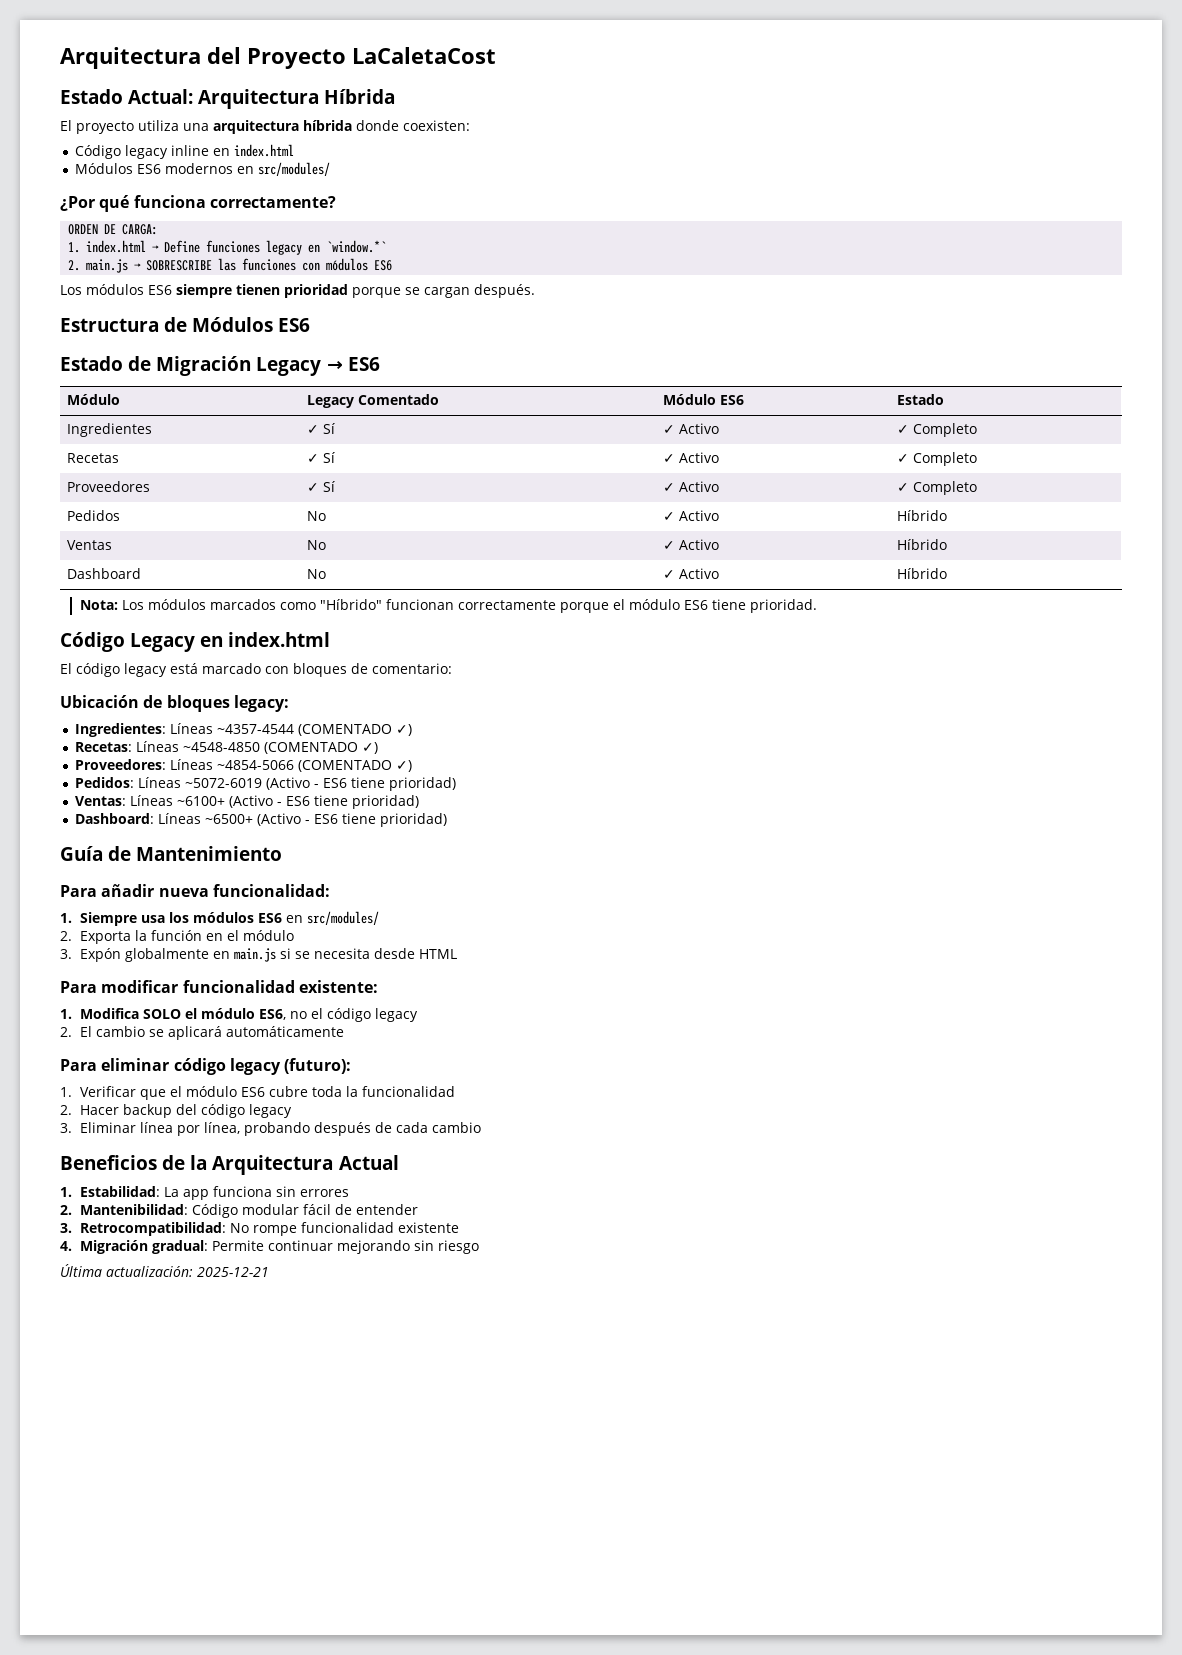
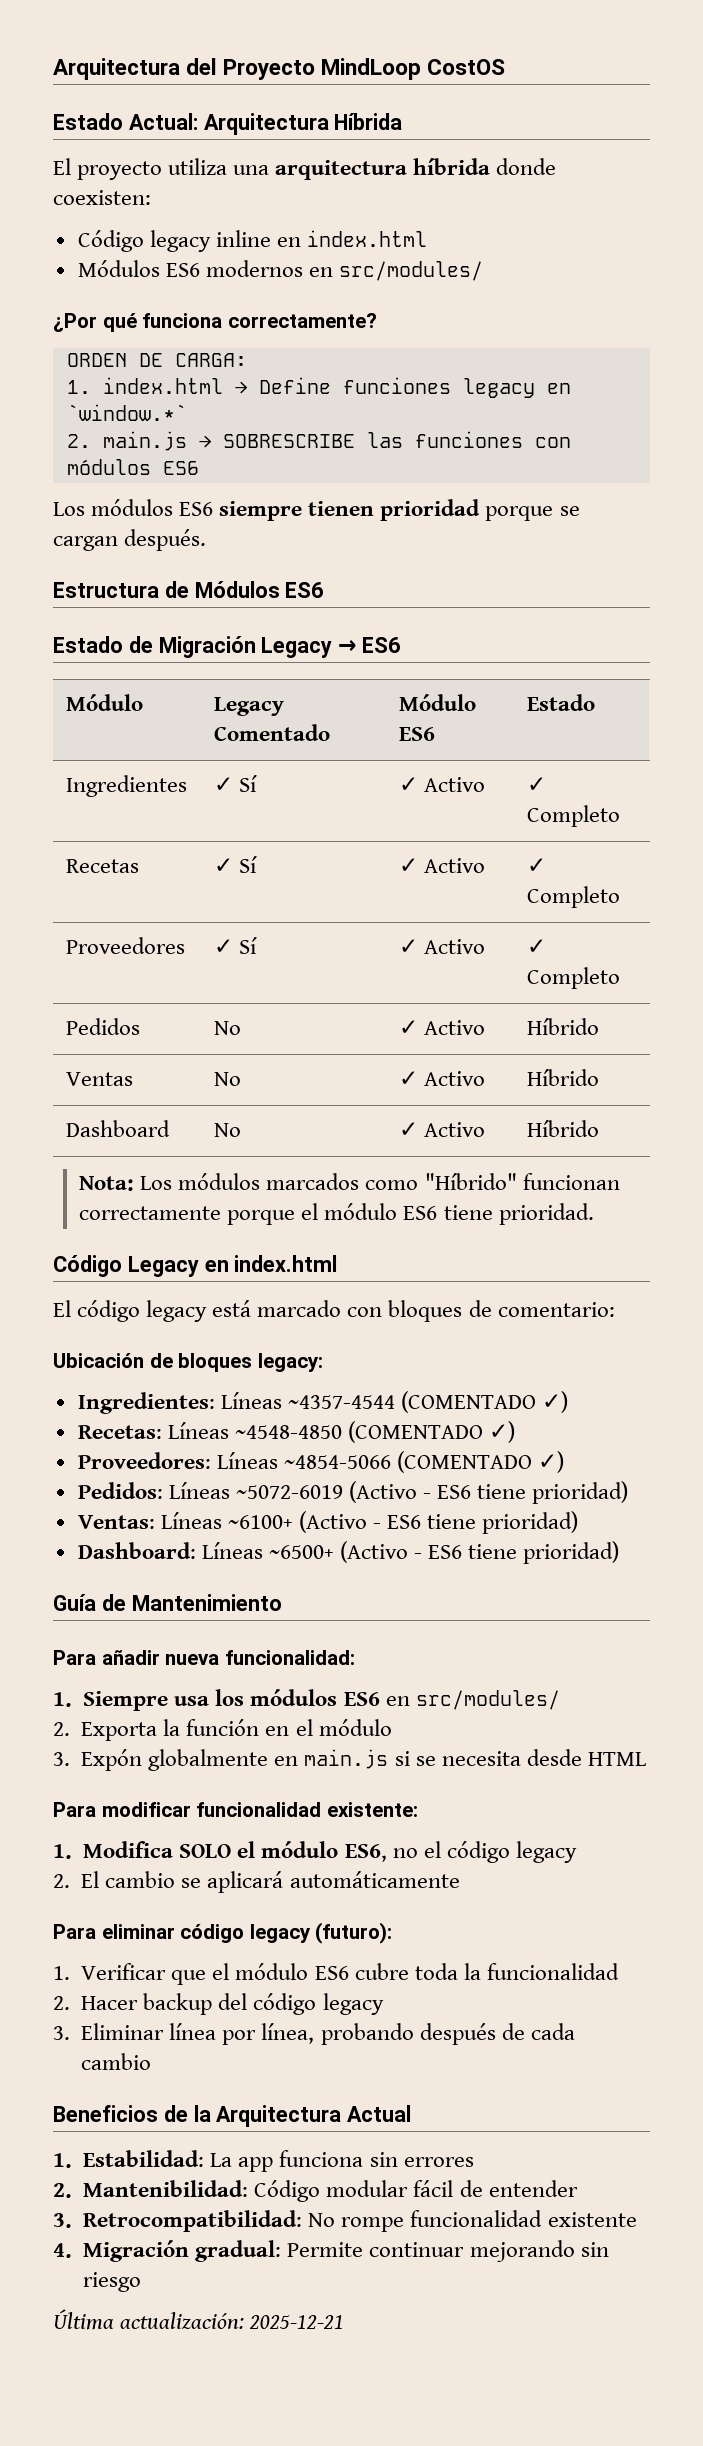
- Arquitectura del Proyecto LaCaletaCost
+ Arquitectura del Proyecto MindLoop CostOS

